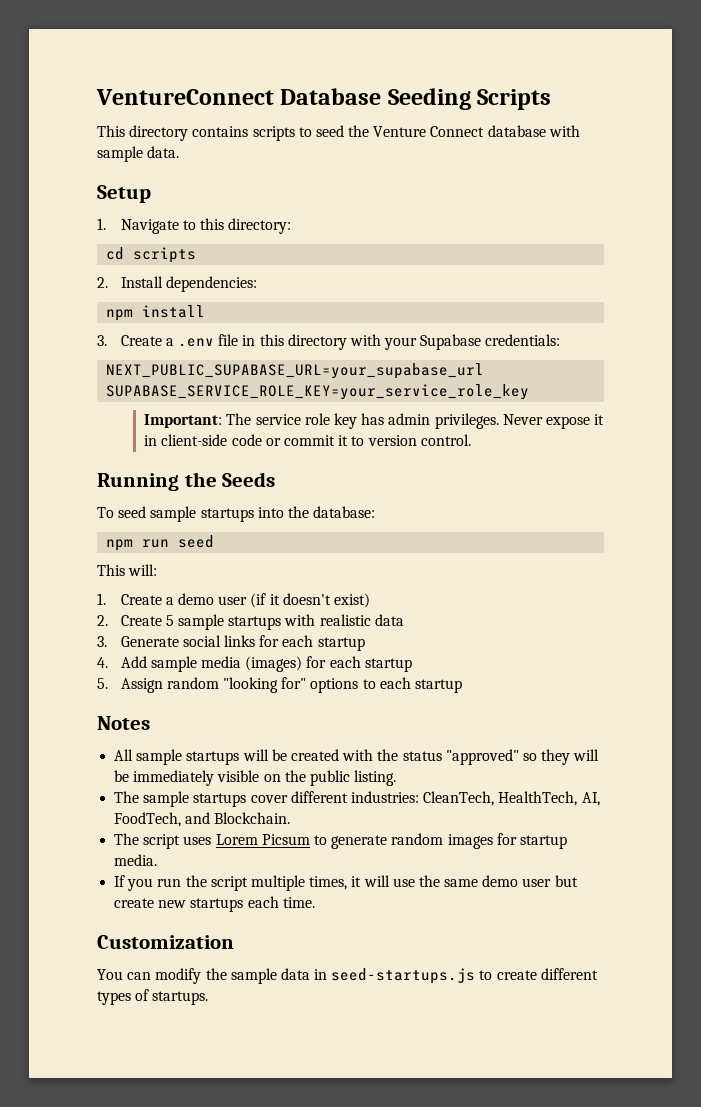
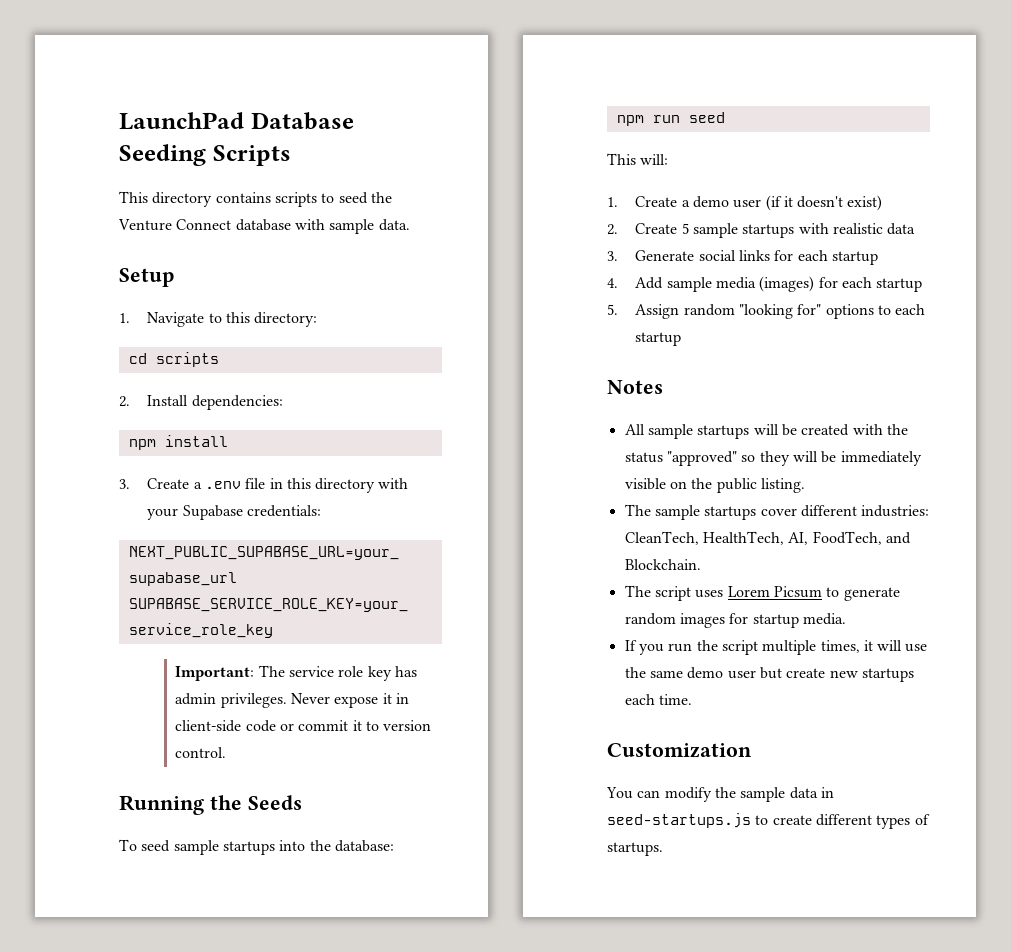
- VentureConnect Database Seeding Scripts
+ LaunchPad Database Seeding Scripts

